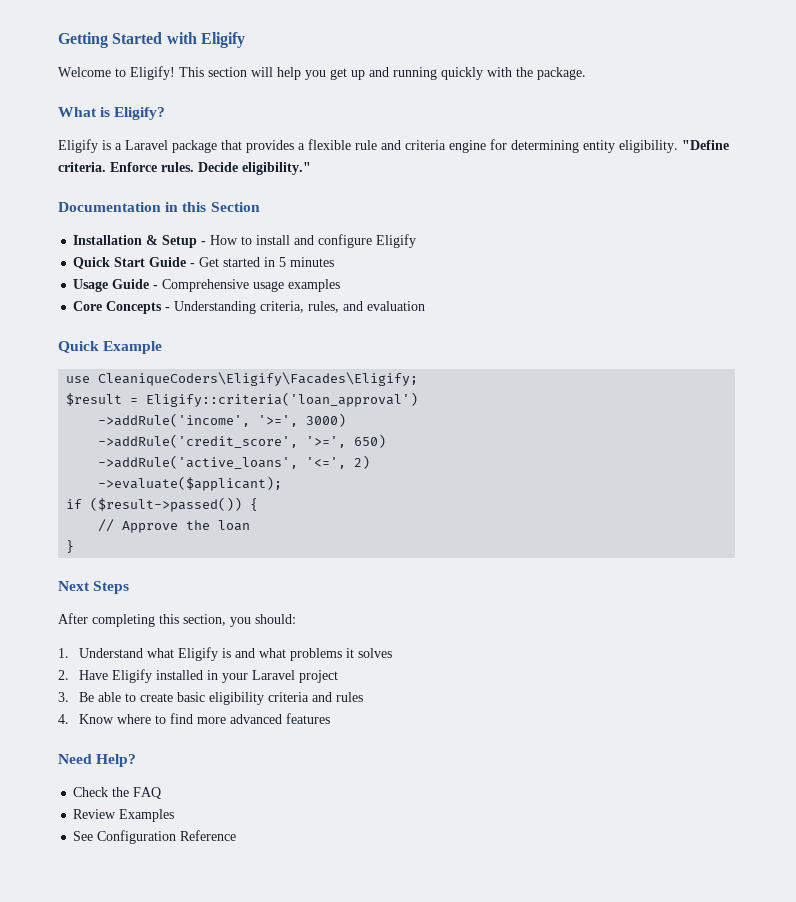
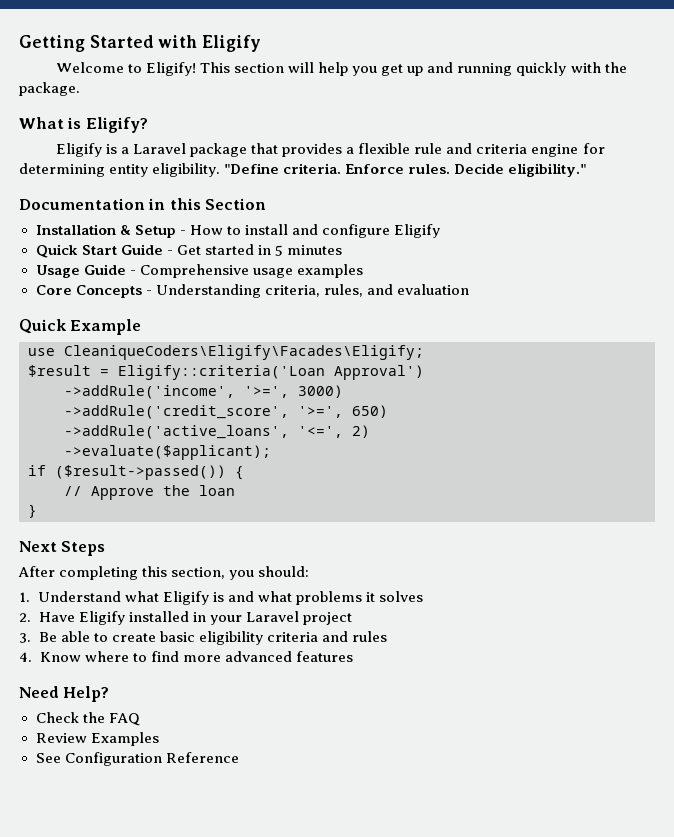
- $result = Eligify::criteria('loan_approval')
+ $result = Eligify::criteria('Loan Approval')

